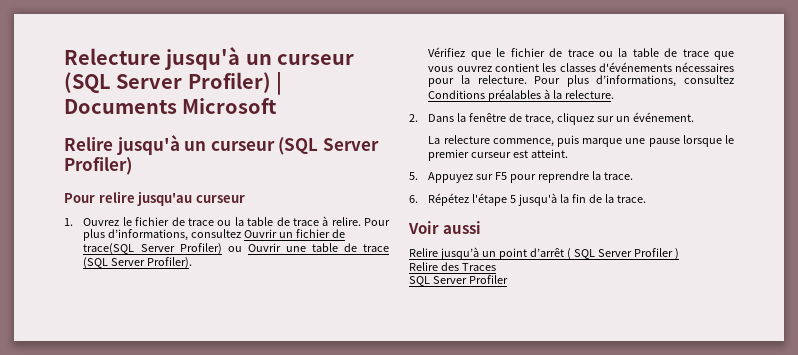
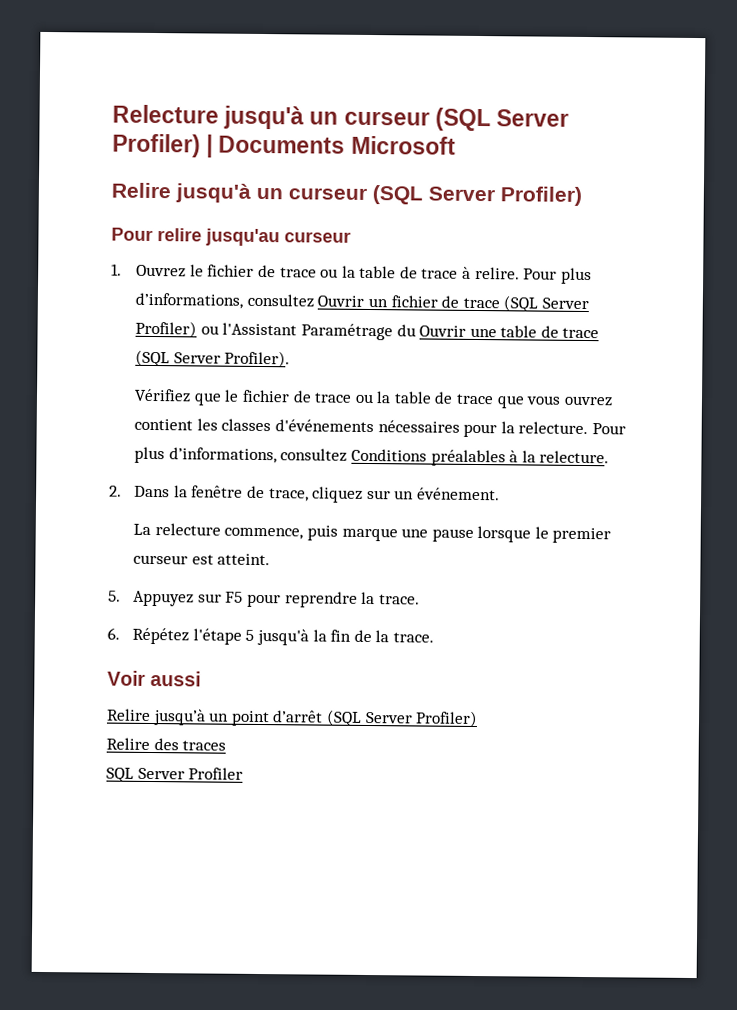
- Pour plus d’informations, consultez Ouvrir un fichier de trace(SQL Server Profiler) ou Ouvrir une table de trace (SQL Server Profiler).
+ Pour plus d’informations, consultez Ouvrir un fichier de trace (SQL Server Profiler) ou l'Assistant Paramétrage du Ouvrir une table de trace (SQL Server Profiler).
- Relire jusqu’à un point d’arrêt ( SQL Server Profiler )
+ Relire jusqu’à un point d’arrêt (SQL Server Profiler)
- Relire des Traces
+ Relire des traces

